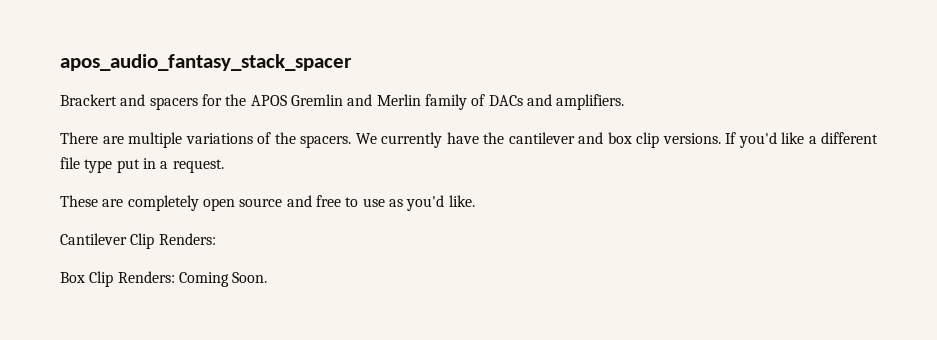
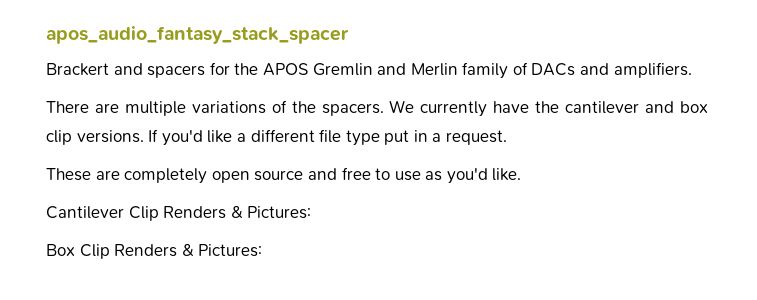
- Cantilever Clip Renders:
+ Cantilever Clip Renders & Pictures:
- Box Clip Renders: Coming Soon.
+ Box Clip Renders & Pictures:

